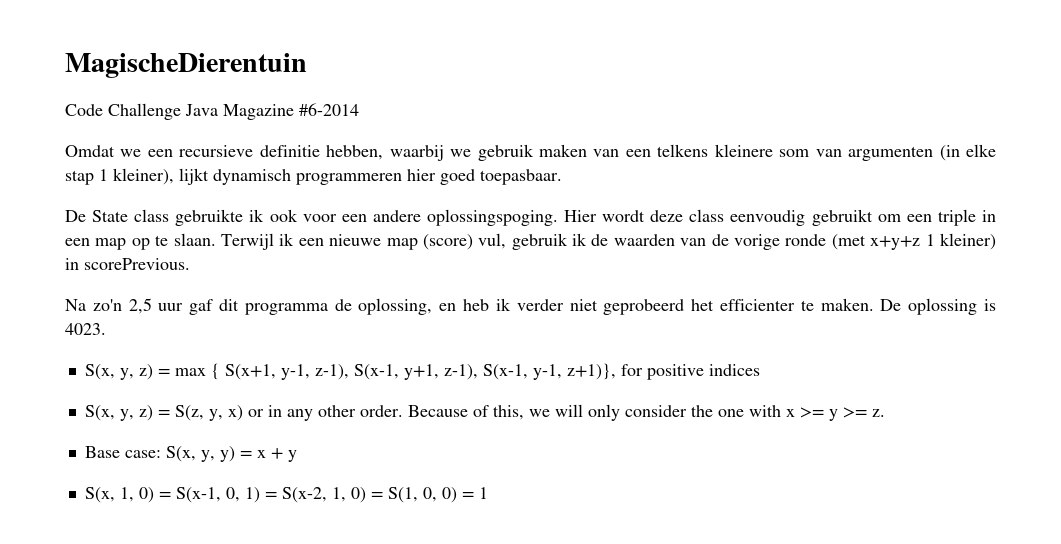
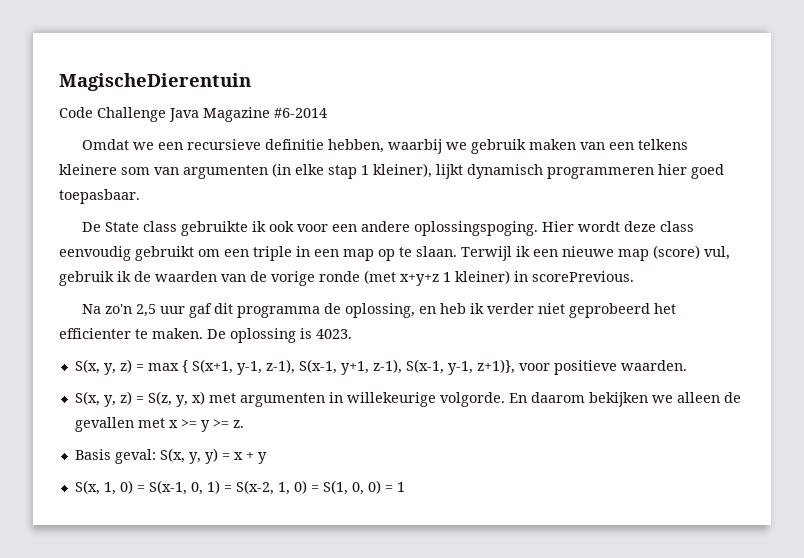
- S(x, y, z) = max { S(x+1, y-1, z-1), S(x-1, y+1, z-1), S(x-1, y-1, z+1)}, for positive indices
+ S(x, y, z) = max { S(x+1, y-1, z-1), S(x-1, y+1, z-1), S(x-1, y-1, z+1)}, voor positieve waarden.
- S(x, y, z) = S(z, y, x) or in any other order. Because of this, we will only consider the one with x >= y >= z.
+ S(x, y, z) = S(z, y, x) met argumenten in willekeurige volgorde. En daarom bekijken we alleen de gevallen met x >= y >= z.
- Base case: S(x, y, y) = x + y
+ Basis geval: S(x, y, y) = x + y

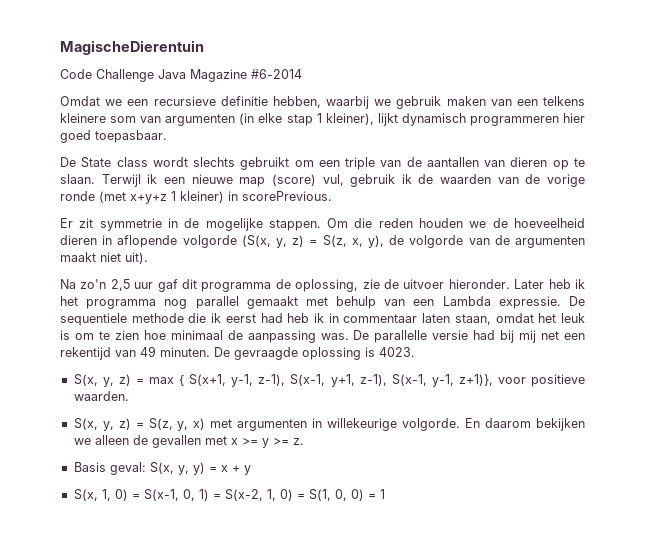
- De State class gebruikte ik ook voor een andere oplossingspoging. Hier wordt deze class eenvoudig gebruikt om een triple in een map op te slaan.
+ De State class wordt slechts gebruikt om een triple van de aantallen van dieren op te slaan.
+ Er zit symmetrie in de mogelijke stappen. Om die reden houden we de hoeveelheid dieren in aflopende volgorde (S(x, y, z) = S(z, x, y), de volgorde van de argumenten maakt niet uit).
- Na zo'n 2,5 uur gaf dit programma de oplossing, en heb ik verder niet geprobeerd het efficienter te maken. De oplossing is 4023.
+ Na zo'n 2,5 uur gaf dit programma de oplossing, zie de uitvoer hieronder. Later heb ik het programma nog parallel gemaakt met behulp van een Lambda expressie. De sequentiele methode die ik eerst had heb ik in commentaar laten staan, omdat het leuk is om te zien hoe minimaal de aanpassing was. De parallelle versie had bij mij net een rekentijd van 49 minuten. De gevraagde oplossing is 4023.

